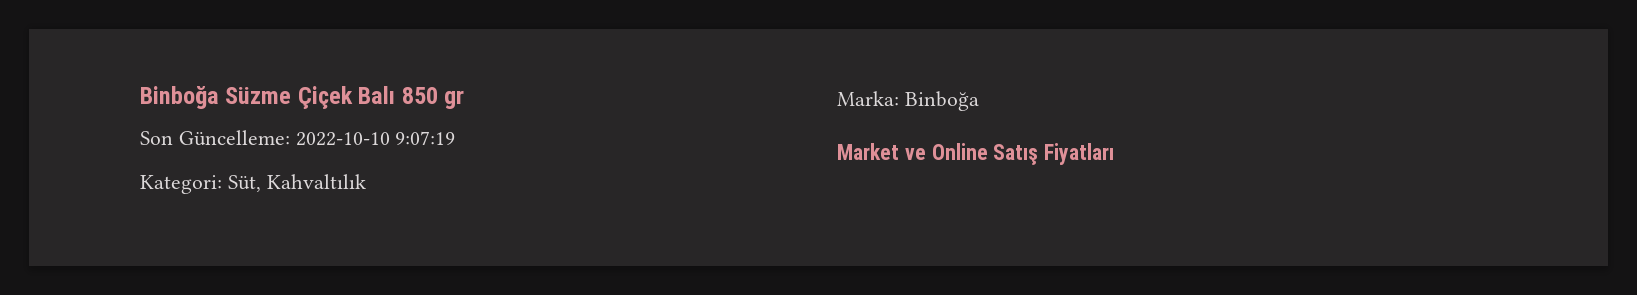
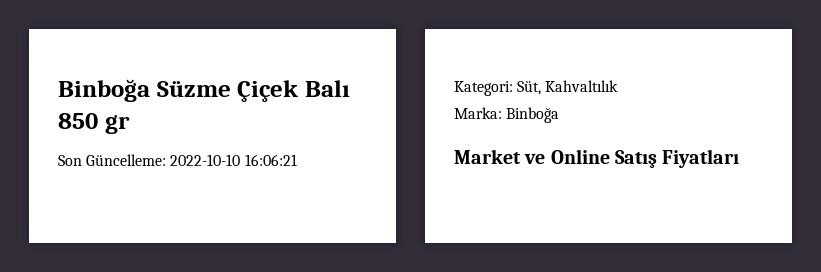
- Son Güncelleme: 2022-10-10 9:07:19
+ Son Güncelleme: 2022-10-10 16:06:21

